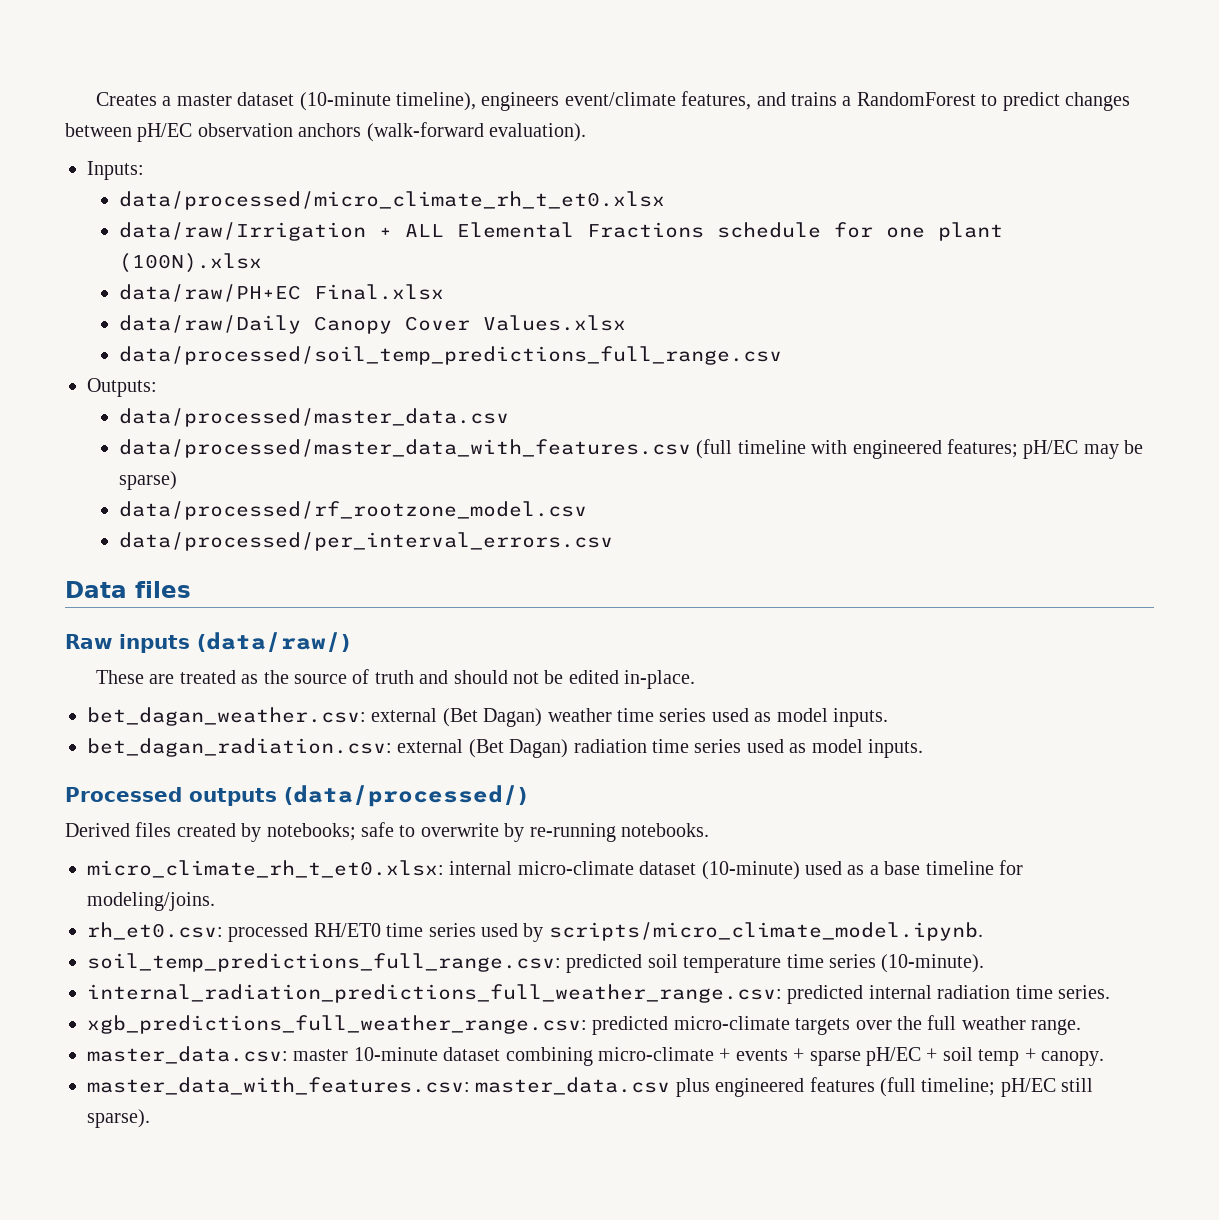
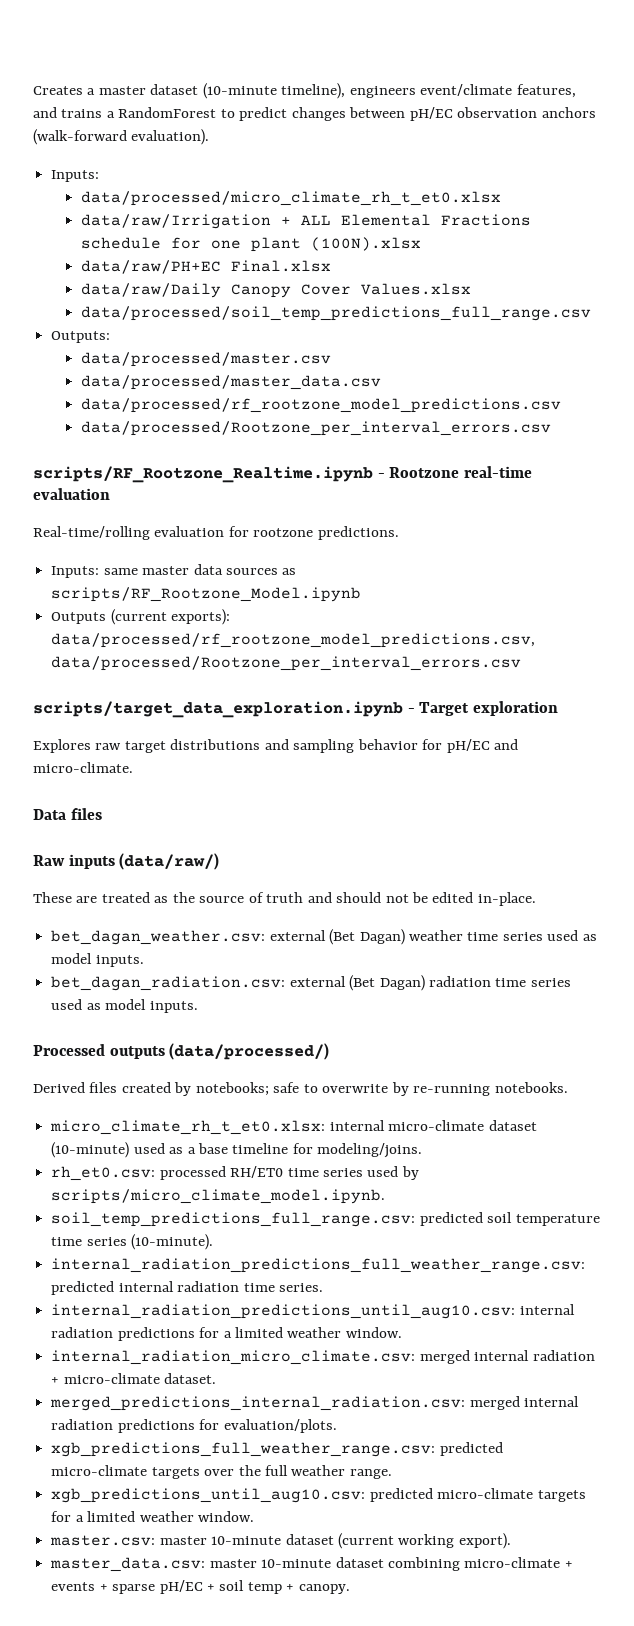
+ data/processed/master.csv
- data/processed/master_data_with_features.csv (full timeline with engineered features; pH/EC may be sparse)
- data/processed/rf_rootzone_model.csv
- data/processed/per_interval_errors.csv
+ data/processed/rf_rootzone_model_predictions.csv
+ data/processed/Rootzone_per_interval_errors.csv
+ scripts/RF_Rootzone_Realtime.ipynb - Rootzone real-time evaluation
+ Real-time/rolling evaluation for rootzone predictions.
+ Inputs: same master data sources as scripts/RF_Rootzone_Model.ipynb
+ Outputs (current exports): data/processed/rf_rootzone_model_predictions.csv, data/processed/Rootzone_per_interval_errors.csv
+ scripts/target_data_exploration.ipynb - Target exploration
+ Explores raw target distributions and sampling behavior for pH/EC and micro-climate.
+ internal_radiation_predictions_until_aug10.csv: internal radiation predictions for a limited weather window.
+ internal_radiation_micro_climate.csv: merged internal radiation + micro-climate dataset.
+ merged_predictions_internal_radiation.csv: merged internal radiation predictions for evaluation/plots.
+ xgb_predictions_until_aug10.csv: predicted micro-climate targets for a limited weather window.
+ master.csv: master 10-minute dataset (current working export).
- master_data_with_features.csv: master_data.csv plus engineered features (full timeline; pH/EC still sparse).

